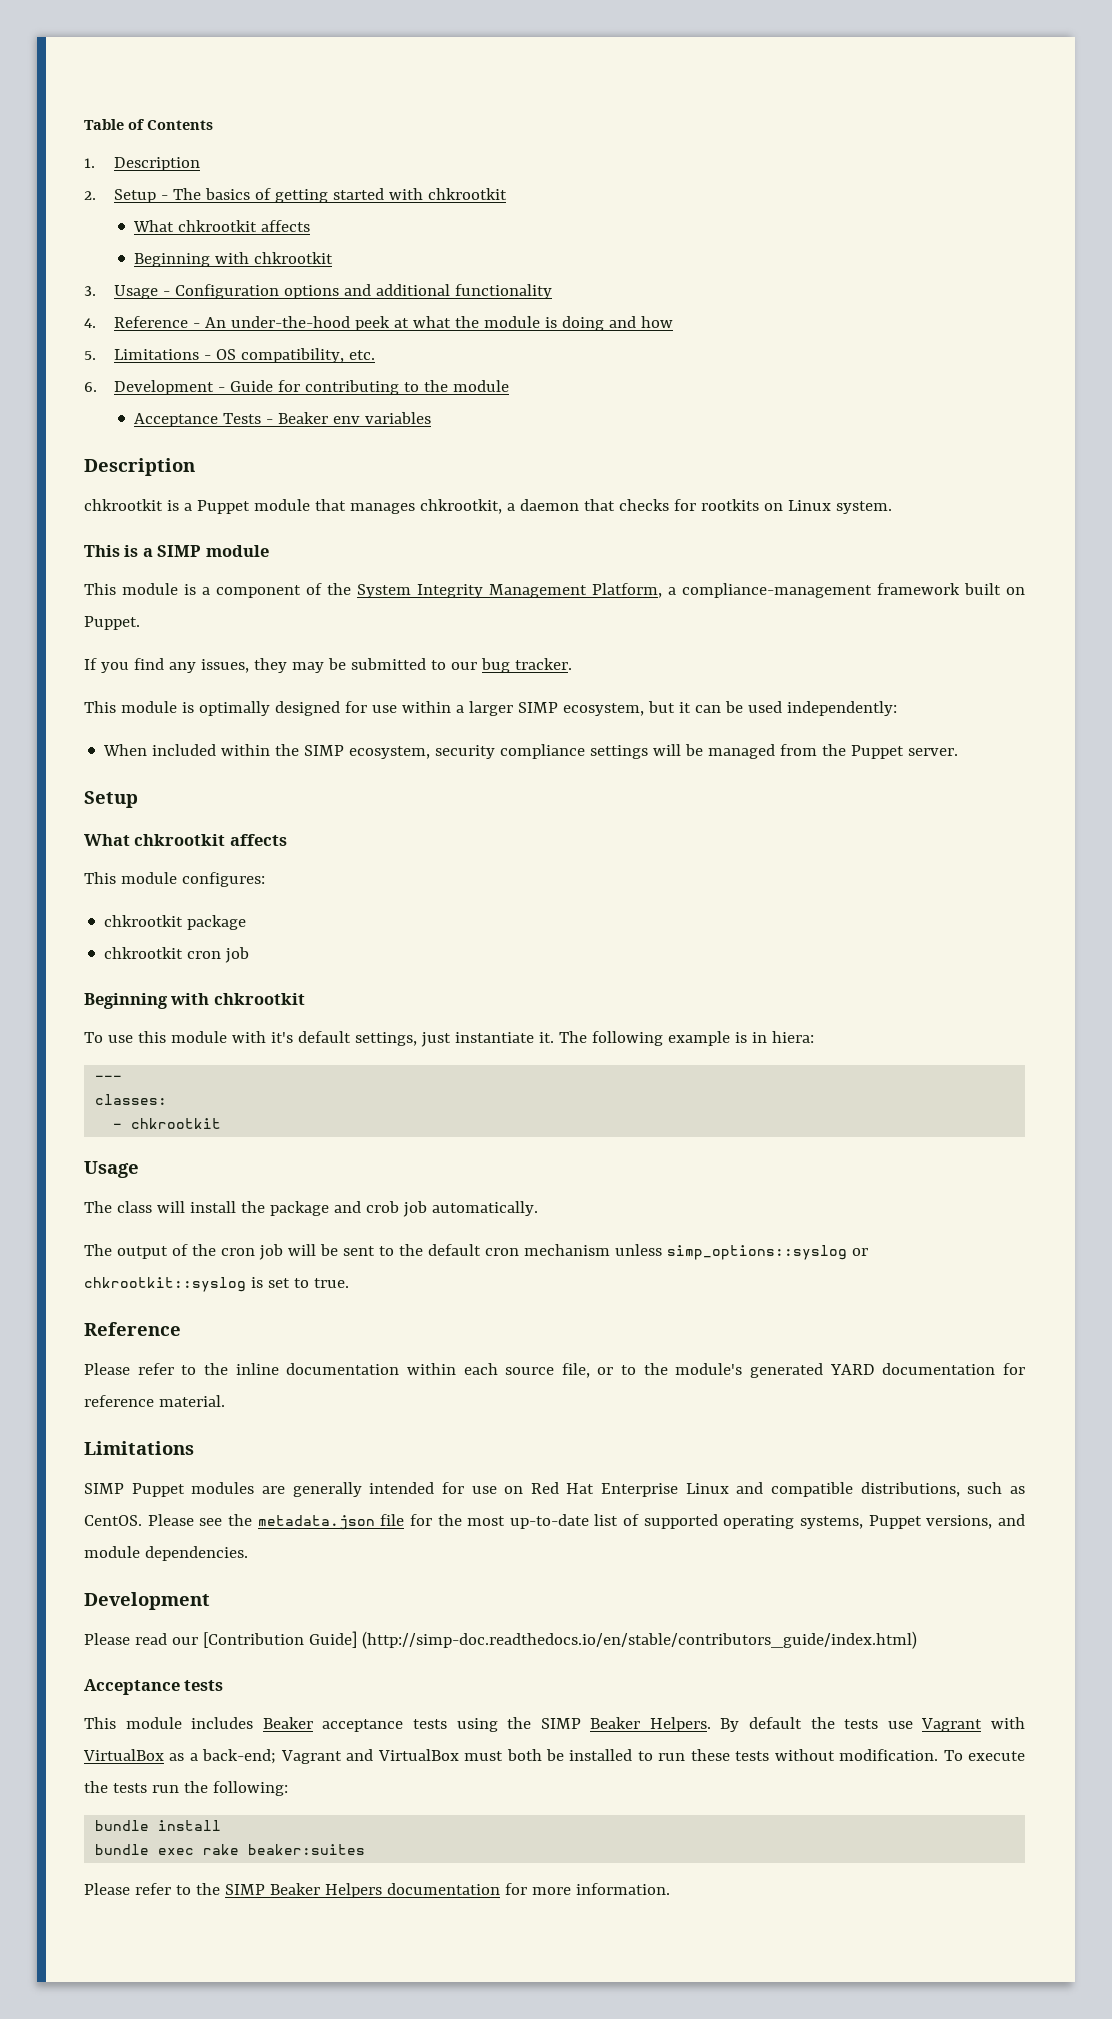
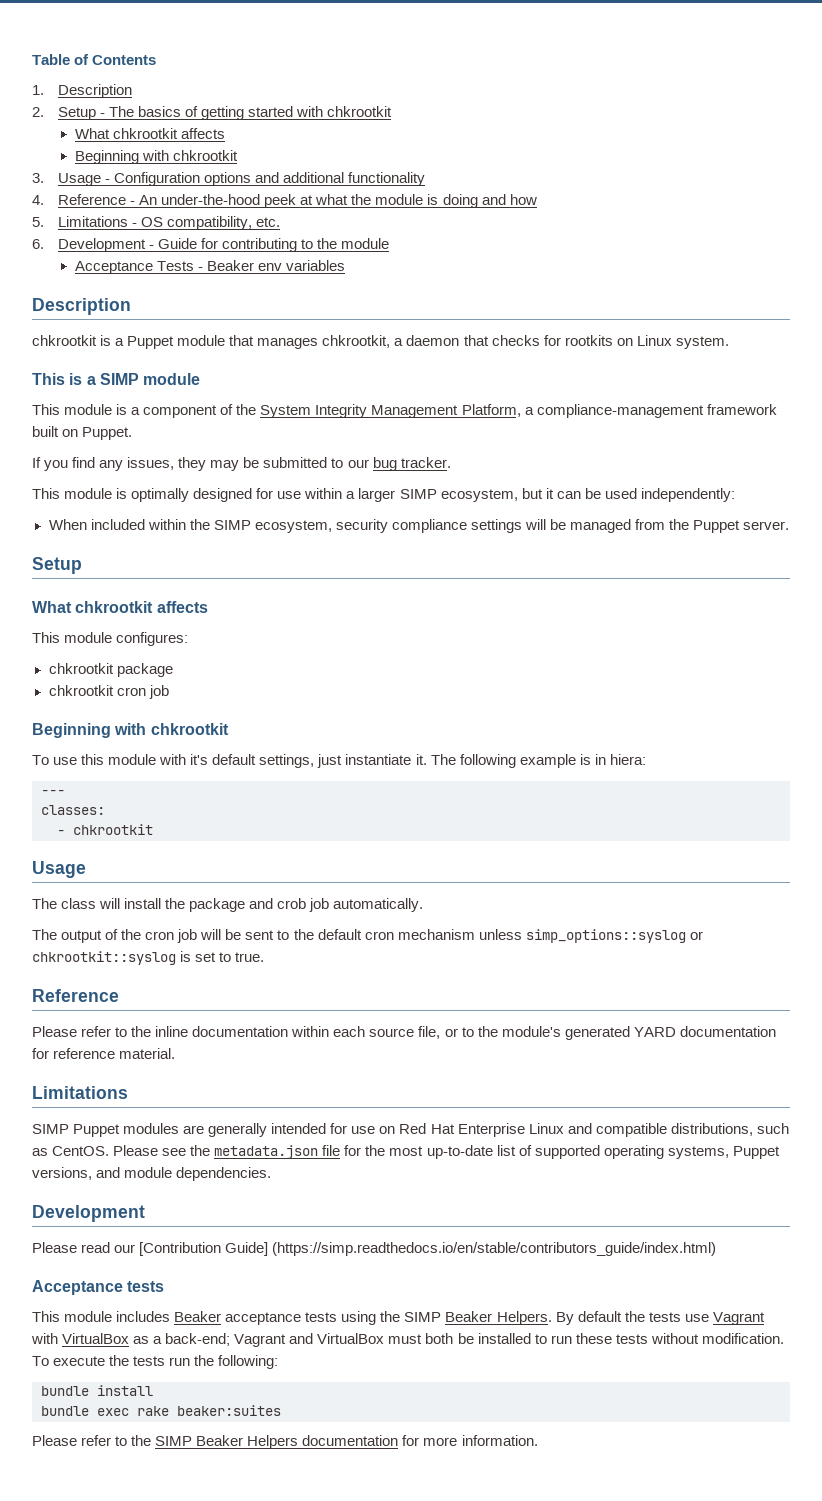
- Please read our [Contribution Guide] (http://simp-doc.readthedocs.io/en/stable/contributors_guide/index.html)
+ Please read our [Contribution Guide] (https://simp.readthedocs.io/en/stable/contributors_guide/index.html)

